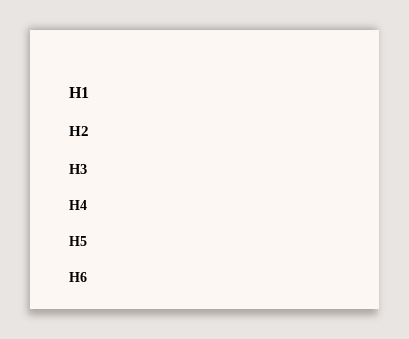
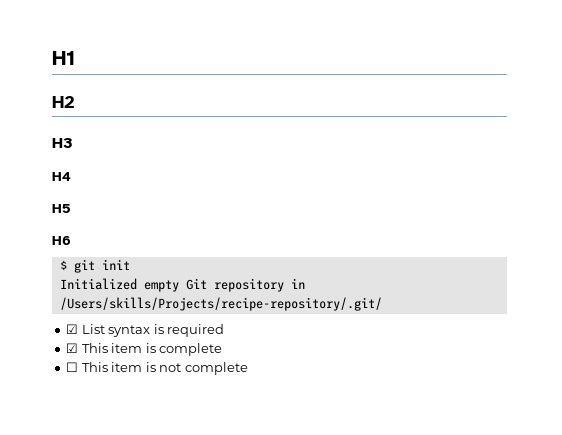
+ $ git init
+ Initialized empty Git repository in /Users/skills/Projects/recipe-repository/.git/
+ ☑ List syntax is required
+ ☑ This item is complete
+ ☐ This item is not complete

